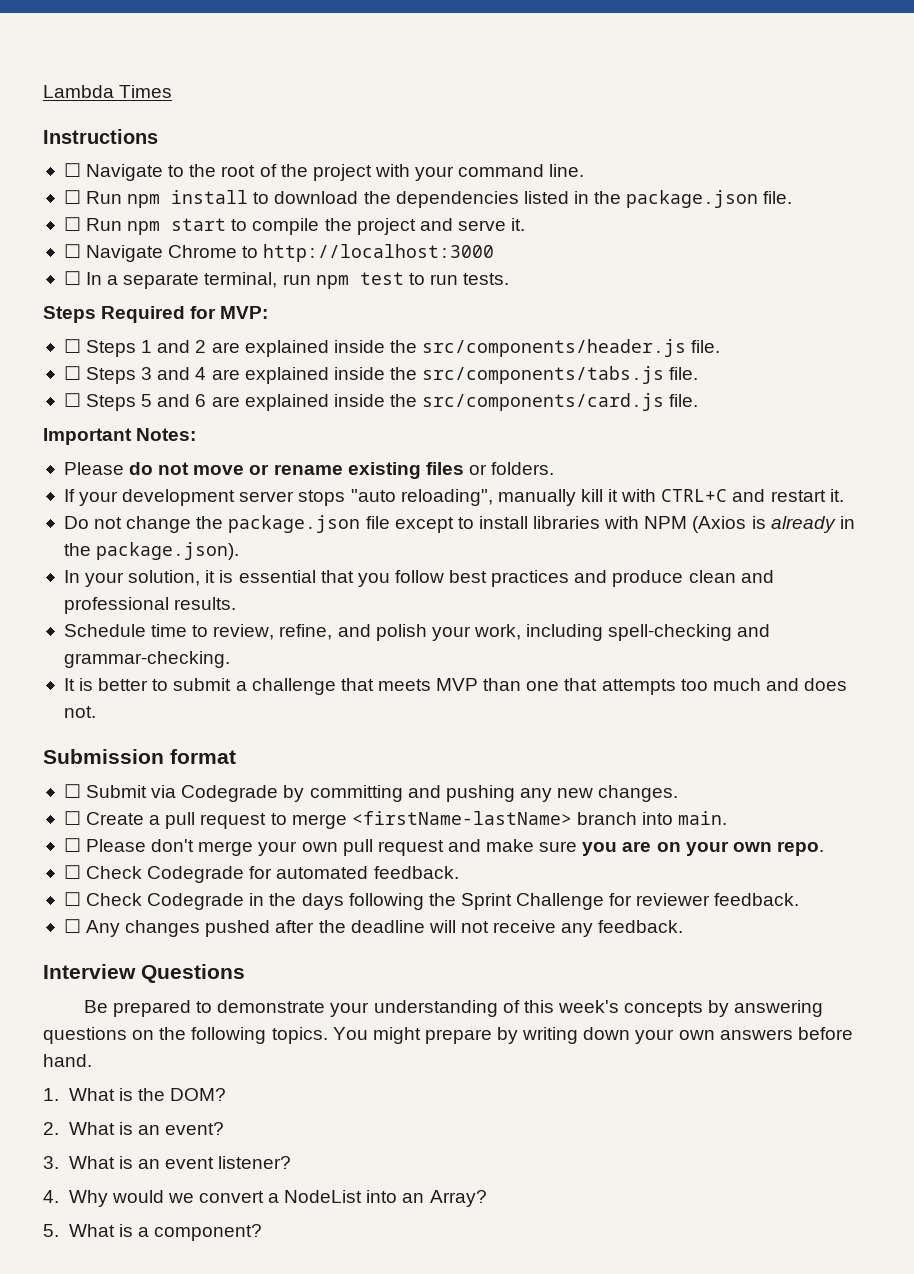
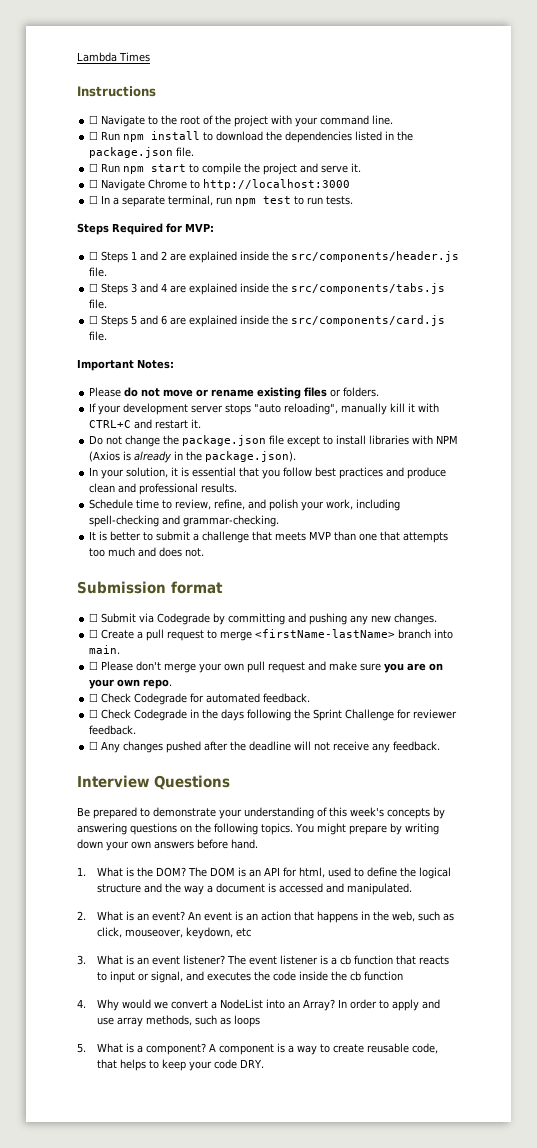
+ The DOM is an API for html, used to define the logical structure and the way a document is accessed and manipulated.
+ An event is an action that happens in the web, such as click, mouseover, keydown, etc
+ The event listener is a cb function that reacts to input or signal, and executes the code inside the cb function
+ In order to apply and use array methods, such as loops
+ A component is a way to create reusable code, that helps to keep your code DRY.

